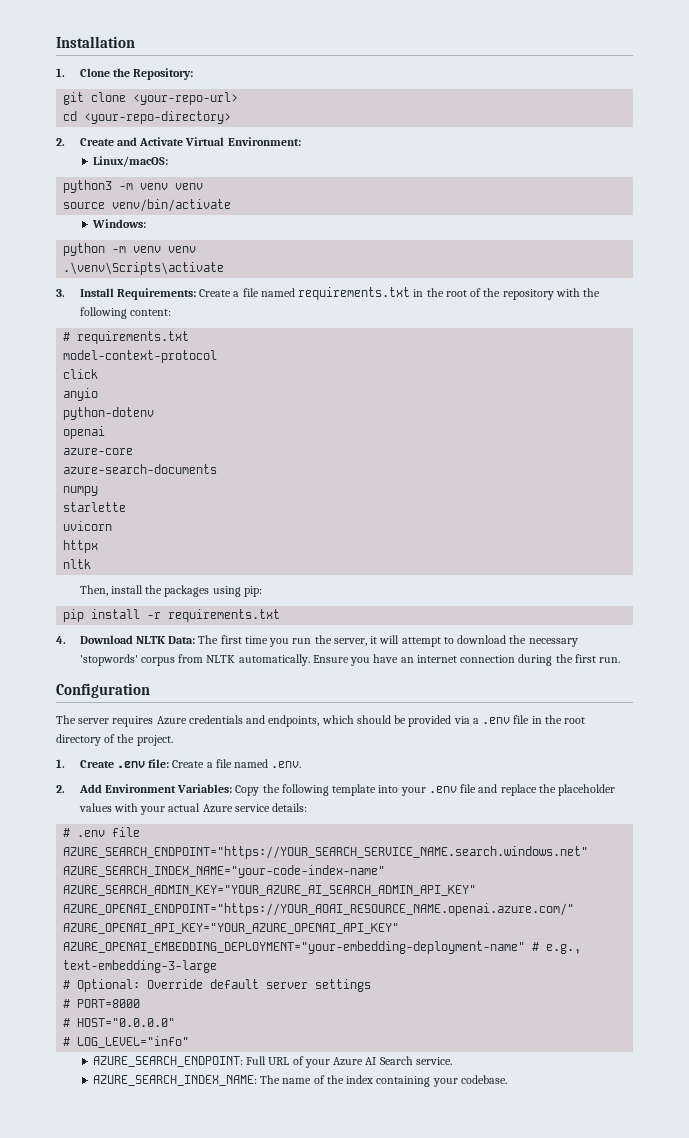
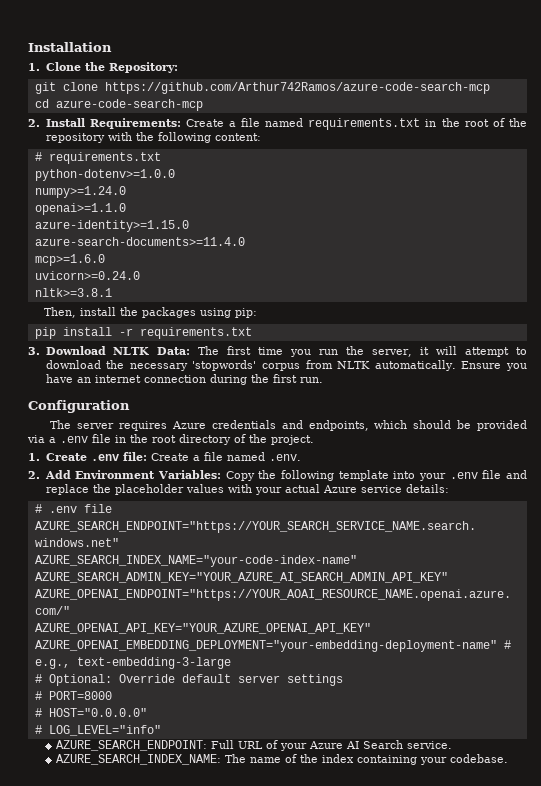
- git clone <your-repo-url>
+ git clone https://github.com/Arthur742Ramos/azure-code-search-mcp
- cd <your-repo-directory>
- 2. Create and Activate Virtual Environment:
- Linux/macOS:
- python3 -m venv venv
- source venv/bin/activate
- Windows:
- python -m venv venv
- .\venv\Scripts\activate
- 3. Install Requirements: Create a file named requirements.txt in the root of the repository with the following content:
+ cd azure-code-search-mcp
+ 2. Install Requirements: Create a file named requirements.txt in the root of the repository with the following content:
- model-context-protocol
- click
- anyio
- python-dotenv
- openai
- azure-core
- azure-search-documents
- numpy
- starlette
- uvicorn
- httpx
- nltk
+ python-dotenv>=1.0.0
+ numpy>=1.24.0
+ openai>=1.1.0
+ azure-identity>=1.15.0
+ azure-search-documents>=11.4.0
+ mcp>=1.6.0
+ uvicorn>=0.24.0
+ nltk>=3.8.1
- 4. Download NLTK Data: The first time you run the server, it will attempt to download the necessary 'stopwords' corpus from NLTK automatically.
+ 3. Download NLTK Data: The first time you run the server, it will attempt to download the necessary 'stopwords' corpus from NLTK automatically.

